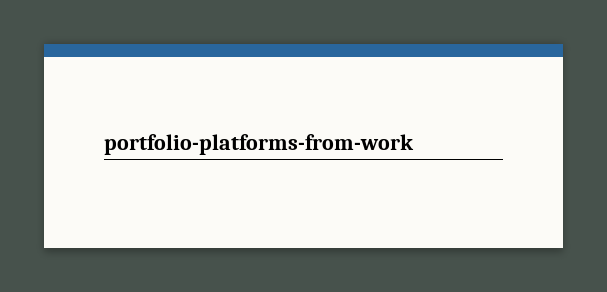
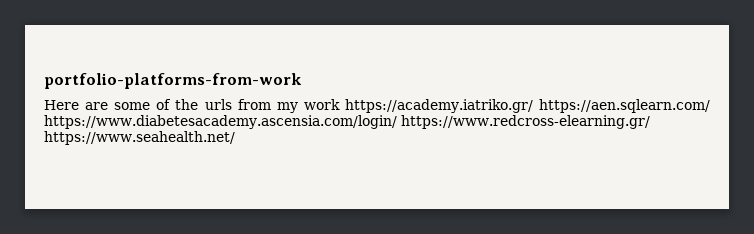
+ Here are some of the urls from my work https://academy.iatriko.gr/ https://aen.sqlearn.com/ https://www.diabetesacademy.ascensia.com/login/ https://www.redcross-elearning.gr/ https://www.seahealth.net/

